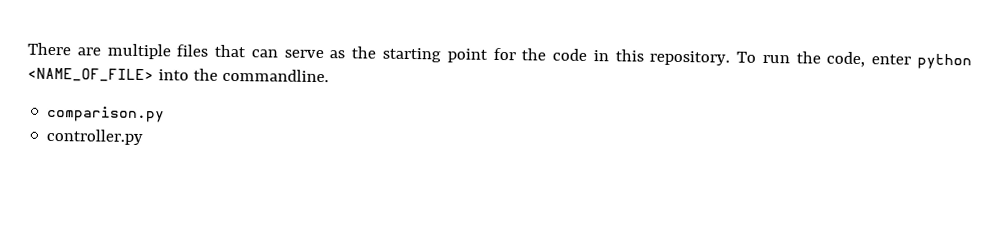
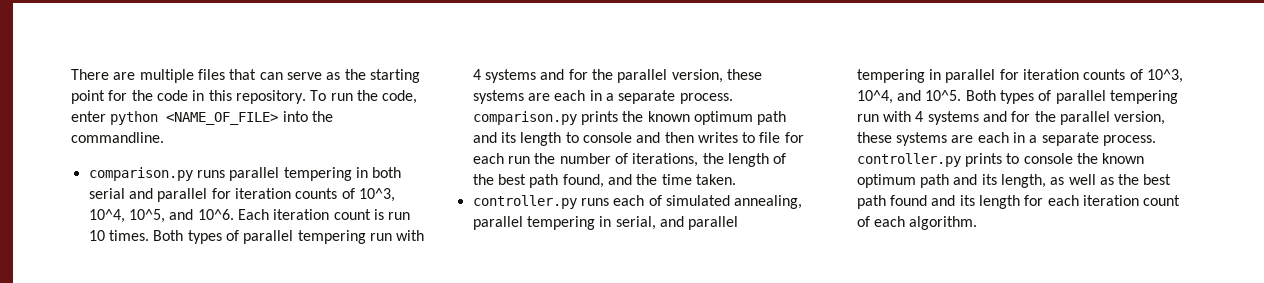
- comparison.py
- controller.py
+ comparison.py runs parallel tempering in both serial and parallel for iteration counts of 10^3, 10^4, 10^5, and 10^6. Each iteration count is run 10 times. Both types of parallel tempering run with 4 systems and for the parallel version, these systems are each in a separate process. comparison.py prints the known optimum path and its length to console and then writes to file for each run the number of iterations, the length of the best path found, and the time taken.
+ controller.py runs each of simulated annealing, parallel tempering in serial, and parallel tempering in parallel for iteration counts of 10^3, 10^4, and 10^5. Both types of parallel tempering run with 4 systems and for the parallel version, these systems are each in a separate process. controller.py prints to console the known optimum path and its length, as well as the best path found and its length for each iteration count of each algorithm.

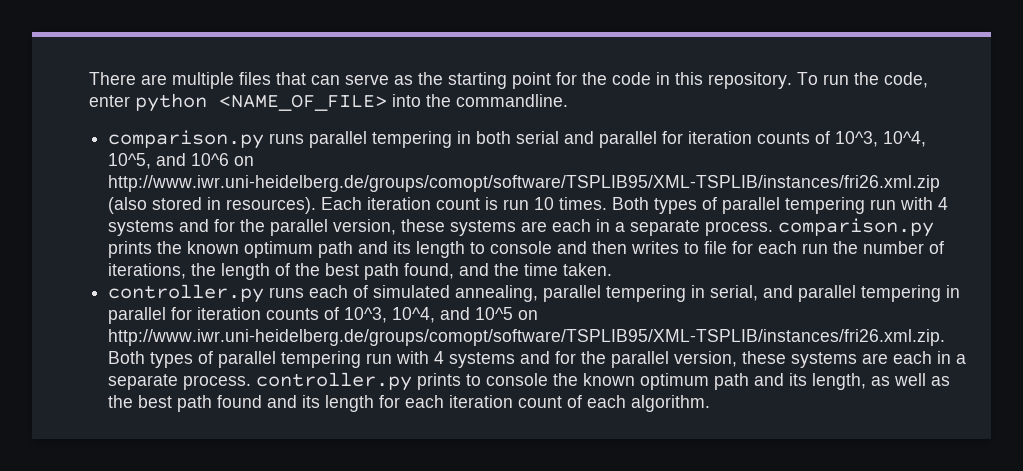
- comparison.py runs parallel tempering in both serial and parallel for iteration counts of 10^3, 10^4, 10^5, and 10^6.
+ comparison.py runs parallel tempering in both serial and parallel for iteration counts of 10^3, 10^4, 10^5, and 10^6 on http://www.iwr.uni-heidelberg.de/groups/comopt/software/TSPLIB95/XML-TSPLIB/instances/fri26.xml.zip (also stored in resources).
- controller.py runs each of simulated annealing, parallel tempering in serial, and parallel tempering in parallel for iteration counts of 10^3, 10^4, and 10^5. Both types of parallel tempering run with 4 systems and for the parallel version, these systems are each in a separate process. controller.py prints to console the known optimum path and its length, as well as the best path found and its length for each iteration count of each algorithm.
+ controller.py runs each of simulated annealing, parallel tempering in serial, and parallel tempering in parallel for iteration counts of 10^3, 10^4, and 10^5 on http://www.iwr.uni-heidelberg.de/groups/comopt/software/TSPLIB95/XML-TSPLIB/instances/fri26.xml.zip. Both types of parallel tempering run with 4 systems and for the parallel version, these systems are each in a separate process. controller.py prints to console the known optimum path and its length, as well as the best path found and its length for each iteration count of each algorithm.

